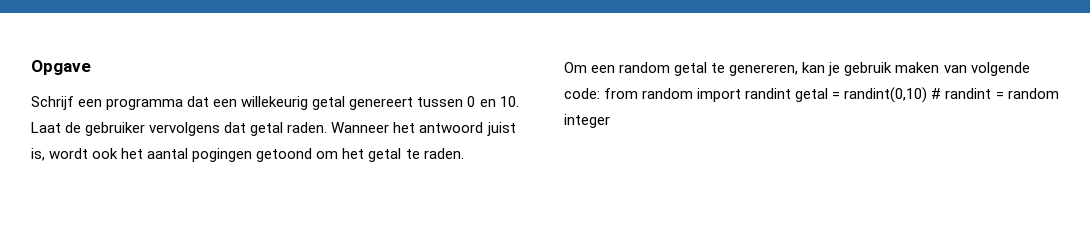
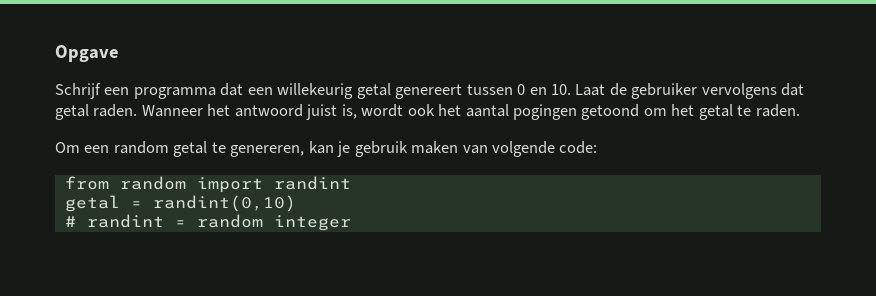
- Om een random getal te genereren, kan je gebruik maken van volgende code: from random import randint getal = randint(0,10) # randint = random integer
+ Om een random getal te genereren, kan je gebruik maken van volgende code:
+ from random import randint
+ getal = randint(0,10)
+ # randint = random integer

